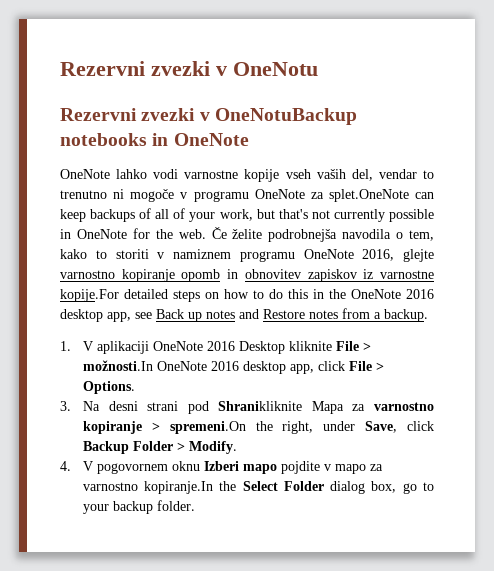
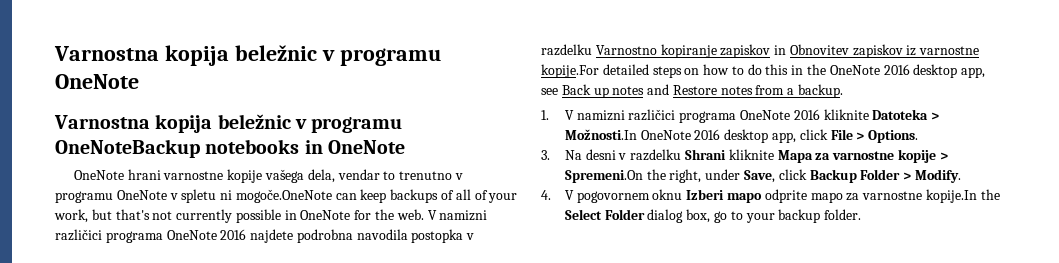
- Rezervni zvezki v OneNotu
- Rezervni zvezki v OneNotuBackup notebooks in OneNote
- OneNote lahko vodi varnostne kopije vseh vaših del, vendar to trenutno ni mogoče v programu OneNote za splet.OneNote can keep backups of all of your work, but that's not currently possible in OneNote for the web.
+ Varnostna kopija beležnic v programu OneNote
+ Varnostna kopija beležnic v programu OneNoteBackup notebooks in OneNote
+ OneNote hrani varnostne kopije vašega dela, vendar to trenutno v programu OneNote v spletu ni mogoče.OneNote can keep backups of all of your work, but that's not currently possible in OneNote for the web.
- Če želite podrobnejša navodila o tem, kako to storiti v namiznem programu OneNote 2016, glejte varnostno kopiranje opomb in obnovitev zapiskov iz varnostne kopije.For detailed steps on how to do this in the OneNote 2016 desktop app, see Back up notes and Restore notes from a backup.
+ V namizni različici programa OneNote 2016 najdete podrobna navodila postopka v razdelku Varnostno kopiranje zapiskov in Obnovitev zapiskov iz varnostne kopije.For detailed steps on how to do this in the OneNote 2016 desktop app, see Back up notes and Restore notes from a backup.
- 1. V aplikaciji OneNote 2016 Desktop kliknite File > možnosti.In OneNote 2016 desktop app, click File > Options.
+ 1. V namizni različici programa OneNote 2016 kliknite Datoteka > Možnosti.In OneNote 2016 desktop app, click File > Options.
- 3. Na desni strani pod Shranikliknite Mapa za varnostno kopiranje > spremeni.On the right, under Save, click Backup Folder > Modify.
+ 3. Na desni v razdelku Shrani kliknite Mapa za varnostne kopije > Spremeni.On the right, under Save, click Backup Folder > Modify.
- 4. V pogovornem oknu Izberi mapo pojdite v mapo za varnostno kopiranje.In the Select Folder dialog box, go to your backup folder.
+ 4. V pogovornem oknu Izberi mapo odprite mapo za varnostne kopije.In the Select Folder dialog box, go to your backup folder.

